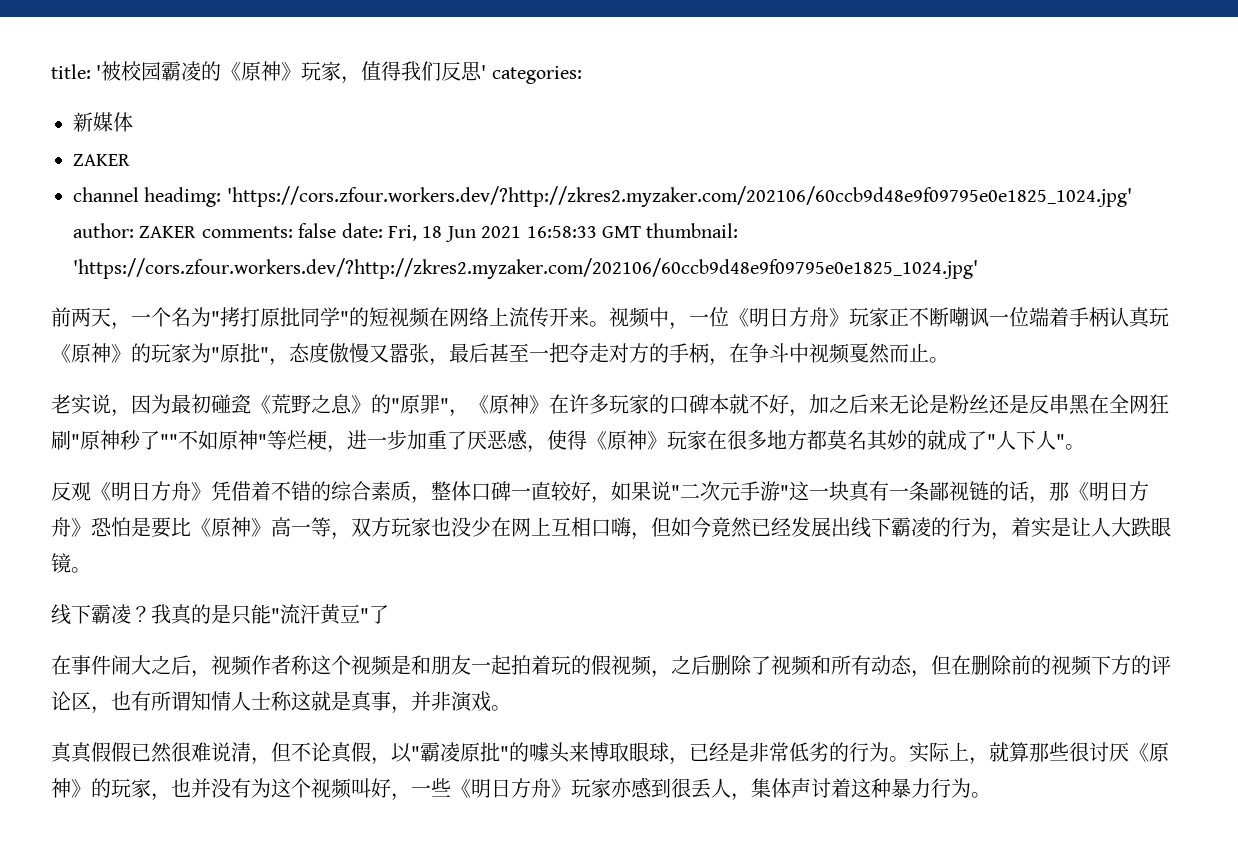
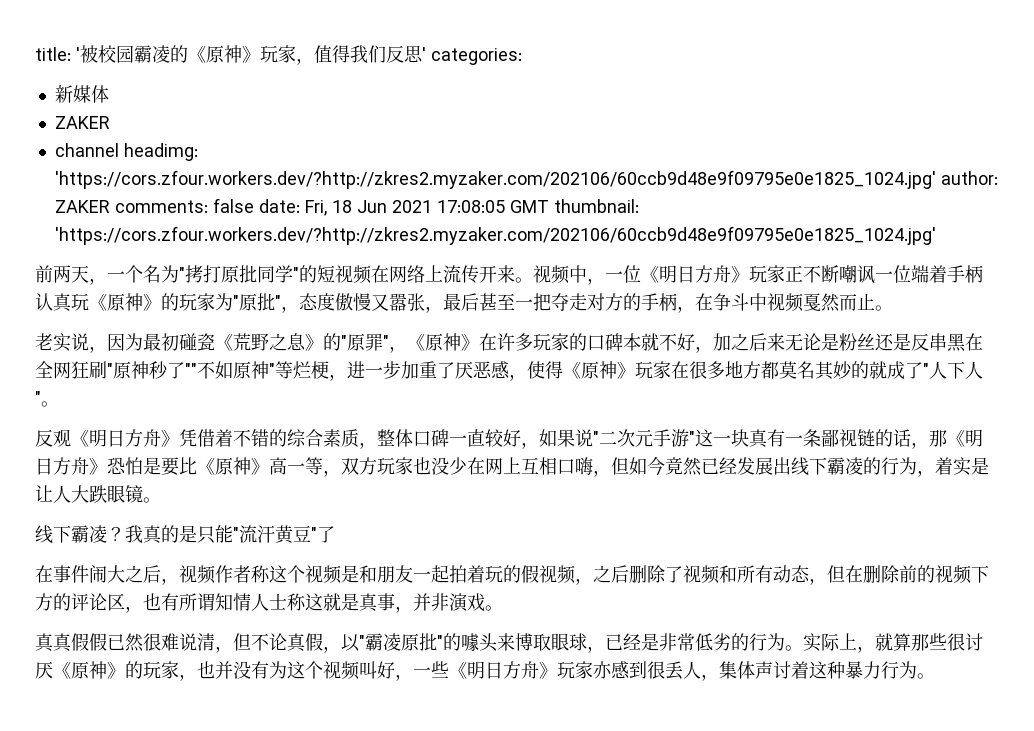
- channel headimg: 'https://cors.zfour.workers.dev/?http://zkres2.myzaker.com/202106/60ccb9d48e9f09795e0e1825_1024.jpg' author: ZAKER comments: false date: Fri, 18 Jun 2021 16:58:33 GMT thumbnail: 'https://cors.zfour.workers.dev/?http://zkres2.myzaker.com/202106/60ccb9d48e9f09795e0e1825_1024.jpg'
+ channel headimg: 'https://cors.zfour.workers.dev/?http://zkres2.myzaker.com/202106/60ccb9d48e9f09795e0e1825_1024.jpg' author: ZAKER comments: false date: Fri, 18 Jun 2021 17:08:05 GMT thumbnail: 'https://cors.zfour.workers.dev/?http://zkres2.myzaker.com/202106/60ccb9d48e9f09795e0e1825_1024.jpg'

